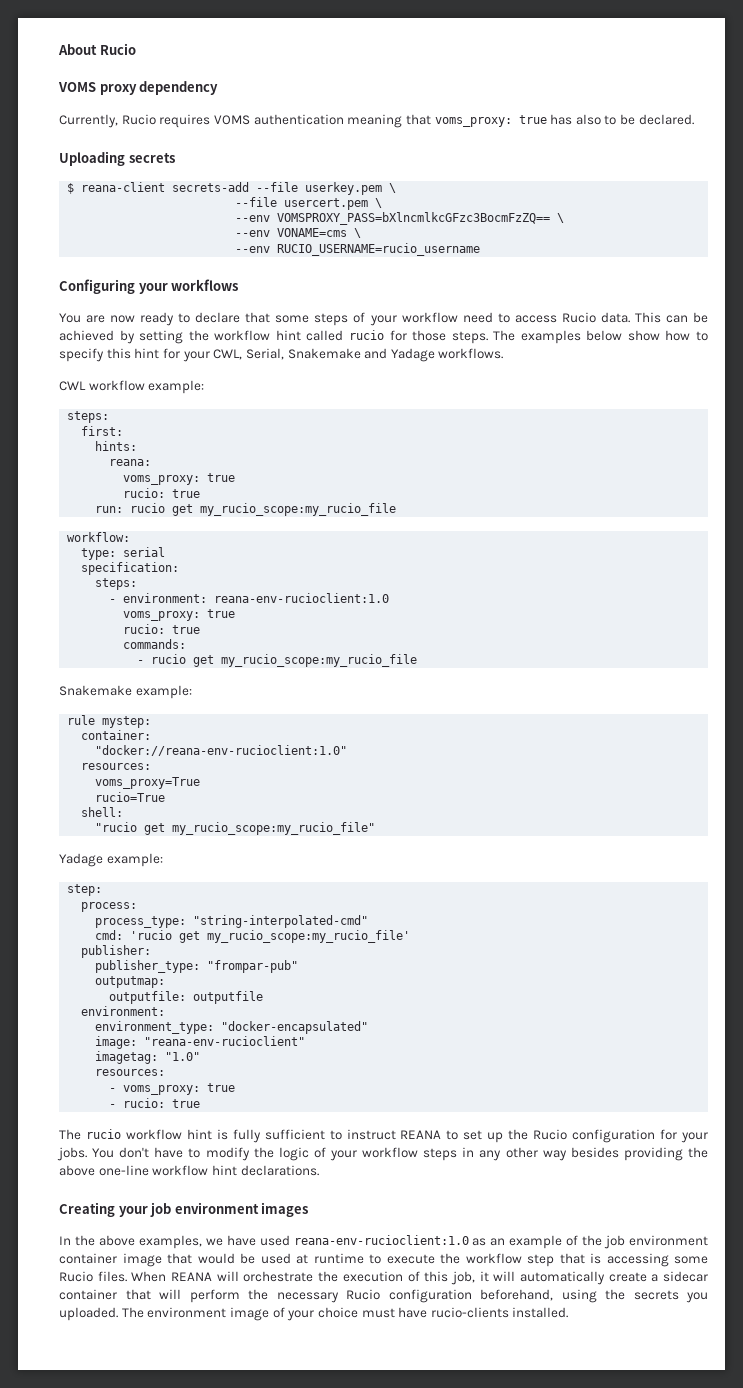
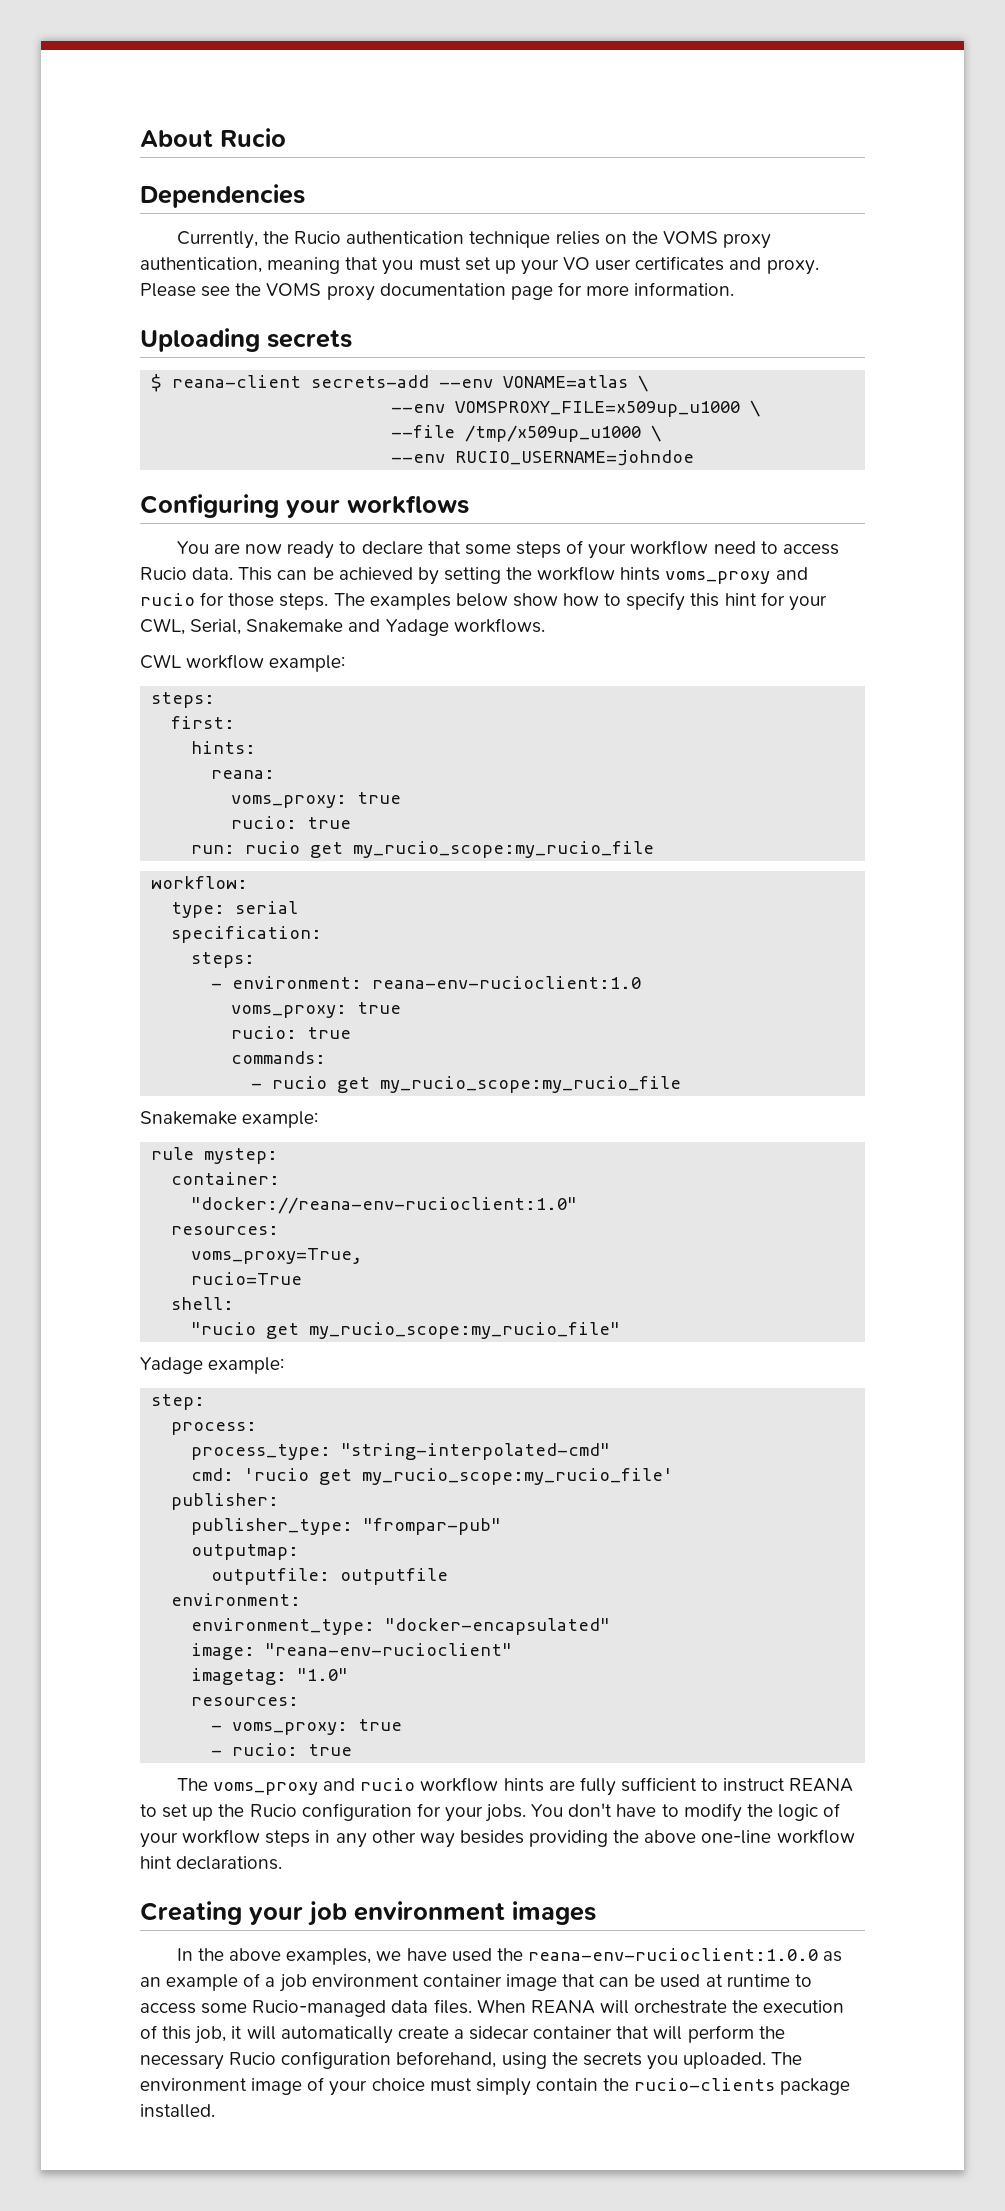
- VOMS proxy dependency
- Currently, Rucio requires VOMS authentication meaning that voms_proxy: true has also to be declared.
+ Dependencies
+ Currently, the Rucio authentication technique relies on the VOMS proxy authentication, meaning that you must set up your VO user certificates and proxy. Please see the VOMS proxy documentation page for more information.
- $ reana-client secrets-add --file userkey.pem \
+ $ reana-client secrets-add --env VONAME=atlas \
+ --env VOMSPROXY_FILE=x509up_u1000 \
- --file usercert.pem \
- --env VOMSPROXY_PASS=bXlncmlkcGFzc3BocmFzZQ== \
- --env VONAME=cms \
- --env RUCIO_USERNAME=rucio_username
+ --file /tmp/x509up_u1000 \
+ --env RUCIO_USERNAME=johndoe
- This can be achieved by setting the workflow hint called rucio for those steps.
+ This can be achieved by setting the workflow hints voms_proxy and rucio for those steps.
- voms_proxy=True
+ voms_proxy=True,
- The rucio workflow hint is fully sufficient to instruct REANA to set up the Rucio configuration for your jobs.
+ The voms_proxy and rucio workflow hints are fully sufficient to instruct REANA to set up the Rucio configuration for your jobs.
- In the above examples, we have used reana-env-rucioclient:1.0 as an example of the job environment container image that would be used at runtime to execute the workflow step that is accessing some Rucio files.
+ In the above examples, we have used the reana-env-rucioclient:1.0.0 as an example of a job environment container image that can be used at runtime to access some Rucio-managed data files.
- The environment image of your choice must have rucio-clients installed.
+ The environment image of your choice must simply contain the rucio-clients package installed.

